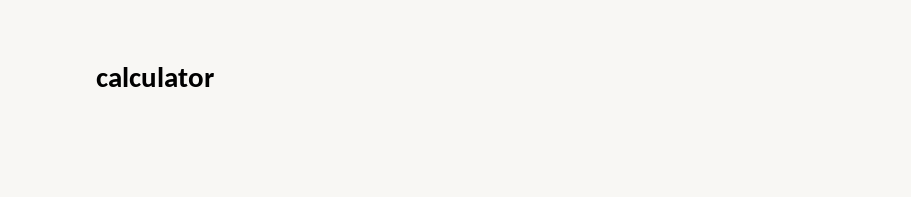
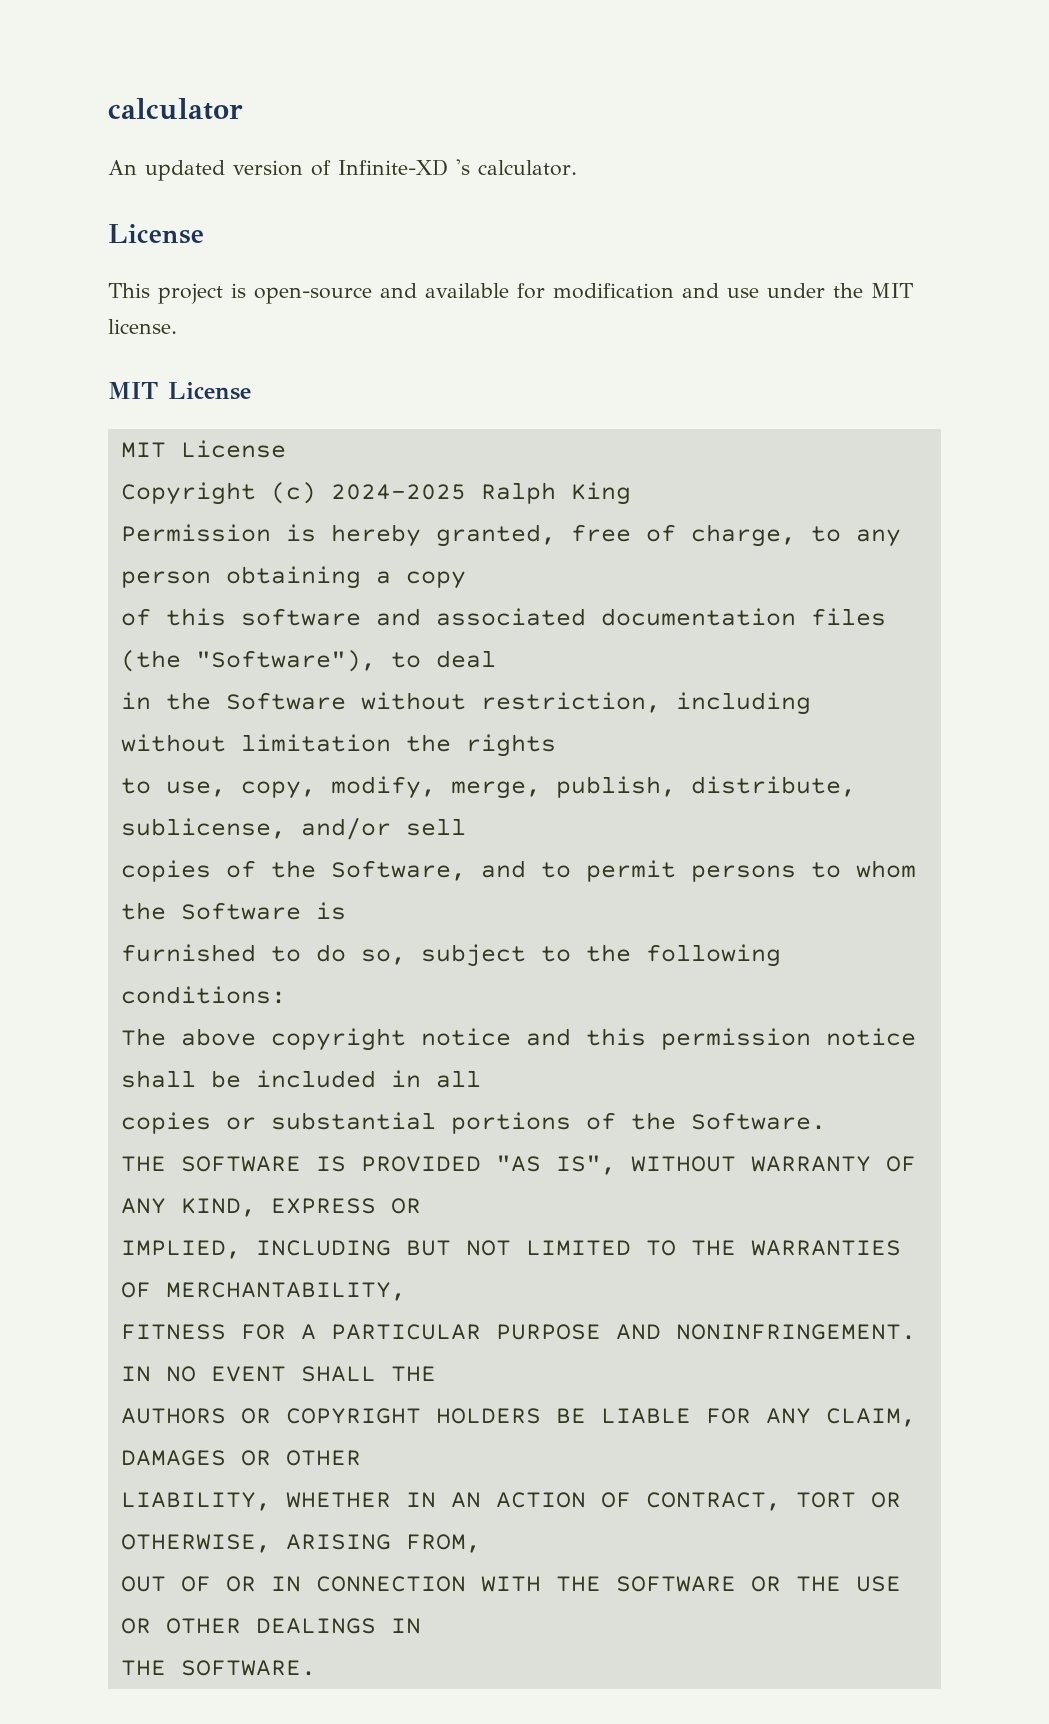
+ An updated version of Infinite-XD 's calculator.
+ License
+ This project is open-source and available for modification and use under the MIT license.
+ MIT License
+ MIT License
+ Copyright (c) 2024-2025 Ralph King
+ Permission is hereby granted, free of charge, to any person obtaining a copy
+ of this software and associated documentation files (the "Software"), to deal
+ in the Software without restriction, including without limitation the rights
+ to use, copy, modify, merge, publish, distribute, sublicense, and/or sell
+ copies of the Software, and to permit persons to whom the Software is
+ furnished to do so, subject to the following conditions:
+ The above copyright notice and this permission notice shall be included in all
+ copies or substantial portions of the Software.
+ THE SOFTWARE IS PROVIDED "AS IS", WITHOUT WARRANTY OF ANY KIND, EXPRESS OR
+ IMPLIED, INCLUDING BUT NOT LIMITED TO THE WARRANTIES OF MERCHANTABILITY,
+ FITNESS FOR A PARTICULAR PURPOSE AND NONINFRINGEMENT. IN NO EVENT SHALL THE
+ AUTHORS OR COPYRIGHT HOLDERS BE LIABLE FOR ANY CLAIM, DAMAGES OR OTHER
+ LIABILITY, WHETHER IN AN ACTION OF CONTRACT, TORT OR OTHERWISE, ARISING FROM,
+ OUT OF OR IN CONNECTION WITH THE SOFTWARE OR THE USE OR OTHER DEALINGS IN
+ THE SOFTWARE.

